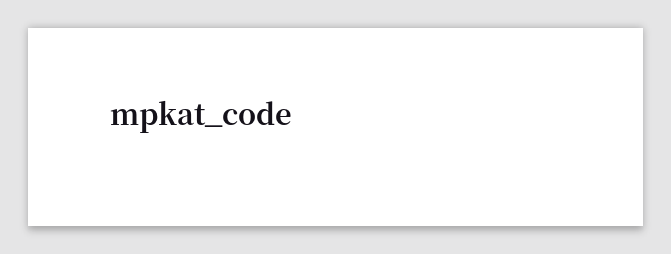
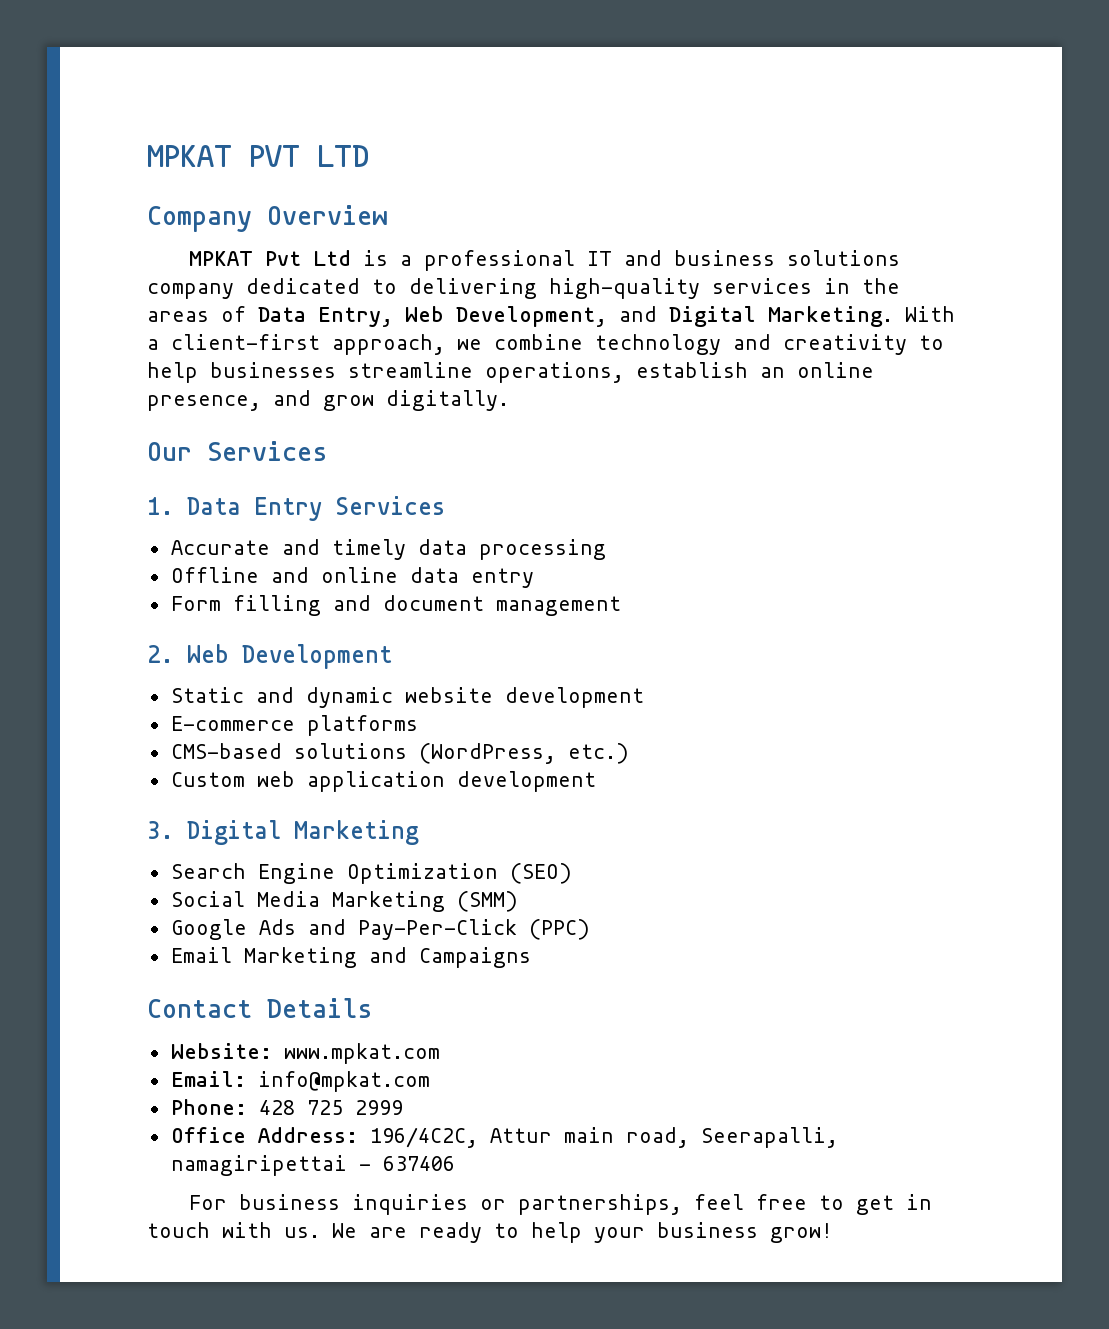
- mpkat_code
+ MPKAT PVT LTD
+ Company Overview
+ MPKAT Pvt Ltd is a professional IT and business solutions company dedicated to delivering high-quality services in the areas of Data Entry, Web Development, and Digital Marketing. With a client-first approach, we combine technology and creativity to help businesses streamline operations, establish an online presence, and grow digitally.
+ Our Services
+ 1. Data Entry Services
+ Accurate and timely data processing
+ Offline and online data entry
+ Form filling and document management
+ 2. Web Development
+ Static and dynamic website development
+ E-commerce platforms
+ CMS-based solutions (WordPress, etc.)
+ Custom web application development
+ 3. Digital Marketing
+ Search Engine Optimization (SEO)
+ Social Media Marketing (SMM)
+ Google Ads and Pay-Per-Click (PPC)
+ Email Marketing and Campaigns
+ Contact Details
+ Website: www.mpkat.com
+ Email: info@mpkat.com
+ Phone: 428 725 2999
+ Office Address: 196/4C2C, Attur main road, Seerapalli, namagiripettai - 637406
+ For business inquiries or partnerships, feel free to get in touch with us. We are ready to help your business grow!

